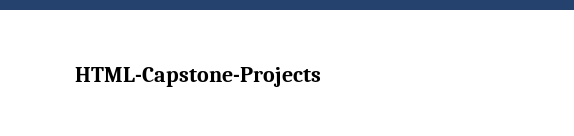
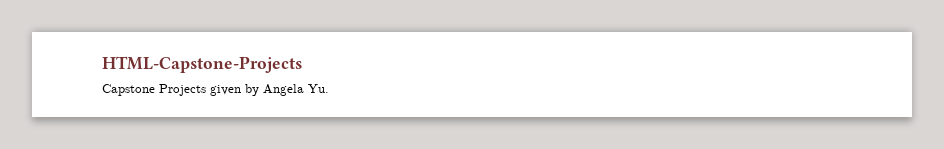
+ Capstone Projects given by Angela Yu.

